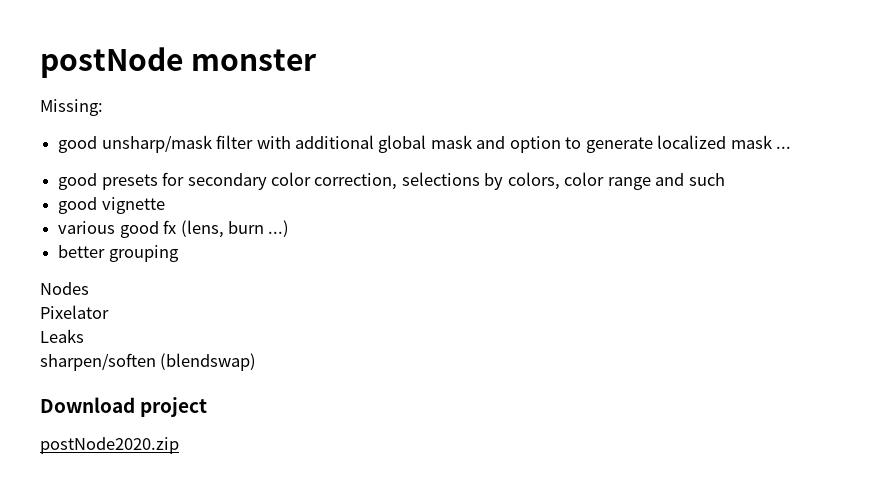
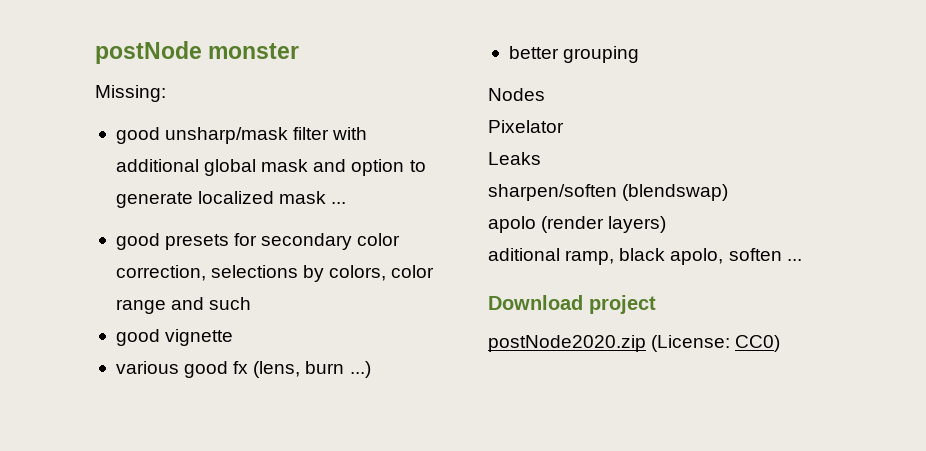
+ apolo (render layers)
+ aditional ramp, black apolo, soften ...
- postNode2020.zip
+ postNode2020.zip (License: CC0)

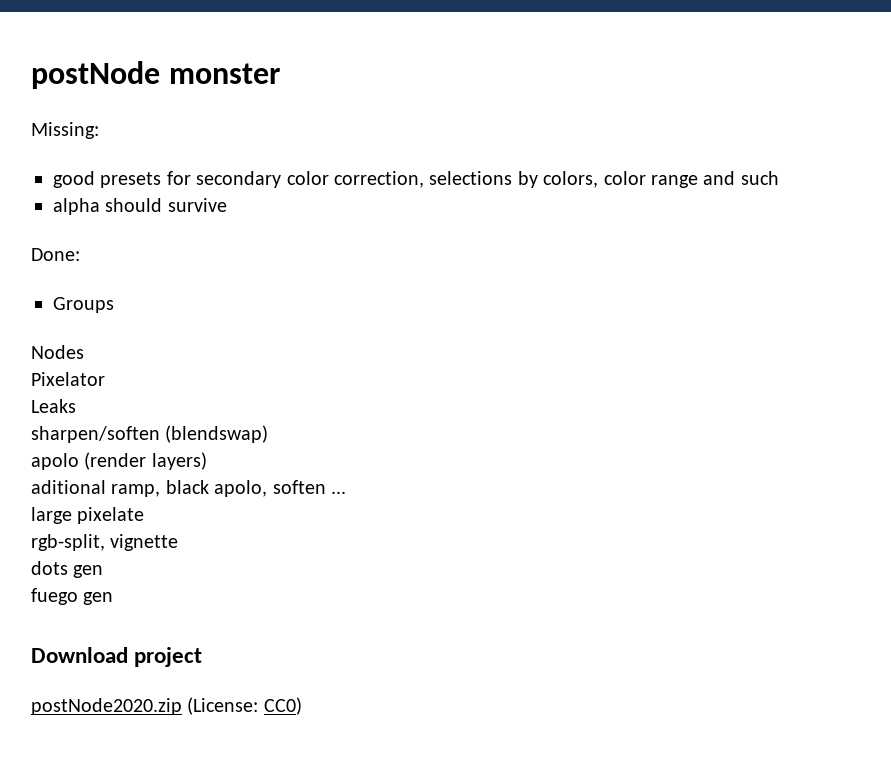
- good unsharp/mask filter with additional global mask and option to generate localized mask ...
- good vignette
- various good fx (lens, burn ...)
- better grouping
+ alpha should survive
+ Done:
+ Groups
+ large pixelate
+ rgb-split, vignette
+ dots gen
+ fuego gen

